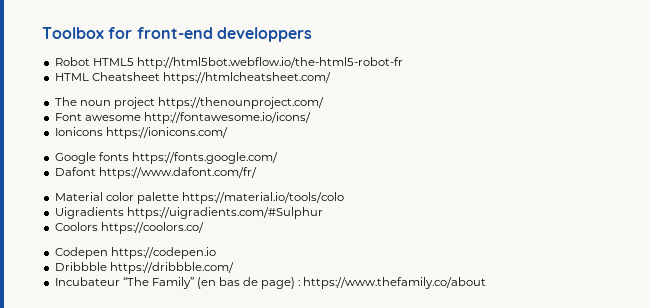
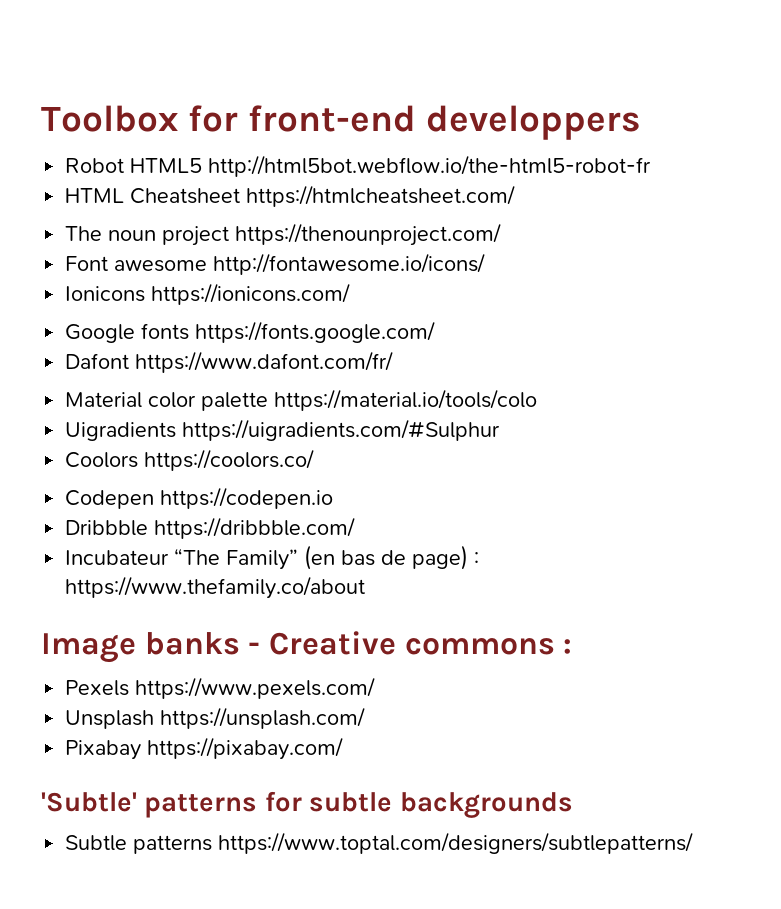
+ Image banks - Creative commons :
+ Pexels https://www.pexels.com/
+ Unsplash https://unsplash.com/
+ Pixabay https://pixabay.com/
+ 'Subtle' patterns for subtle backgrounds
+ Subtle patterns https://www.toptal.com/designers/subtlepatterns/

